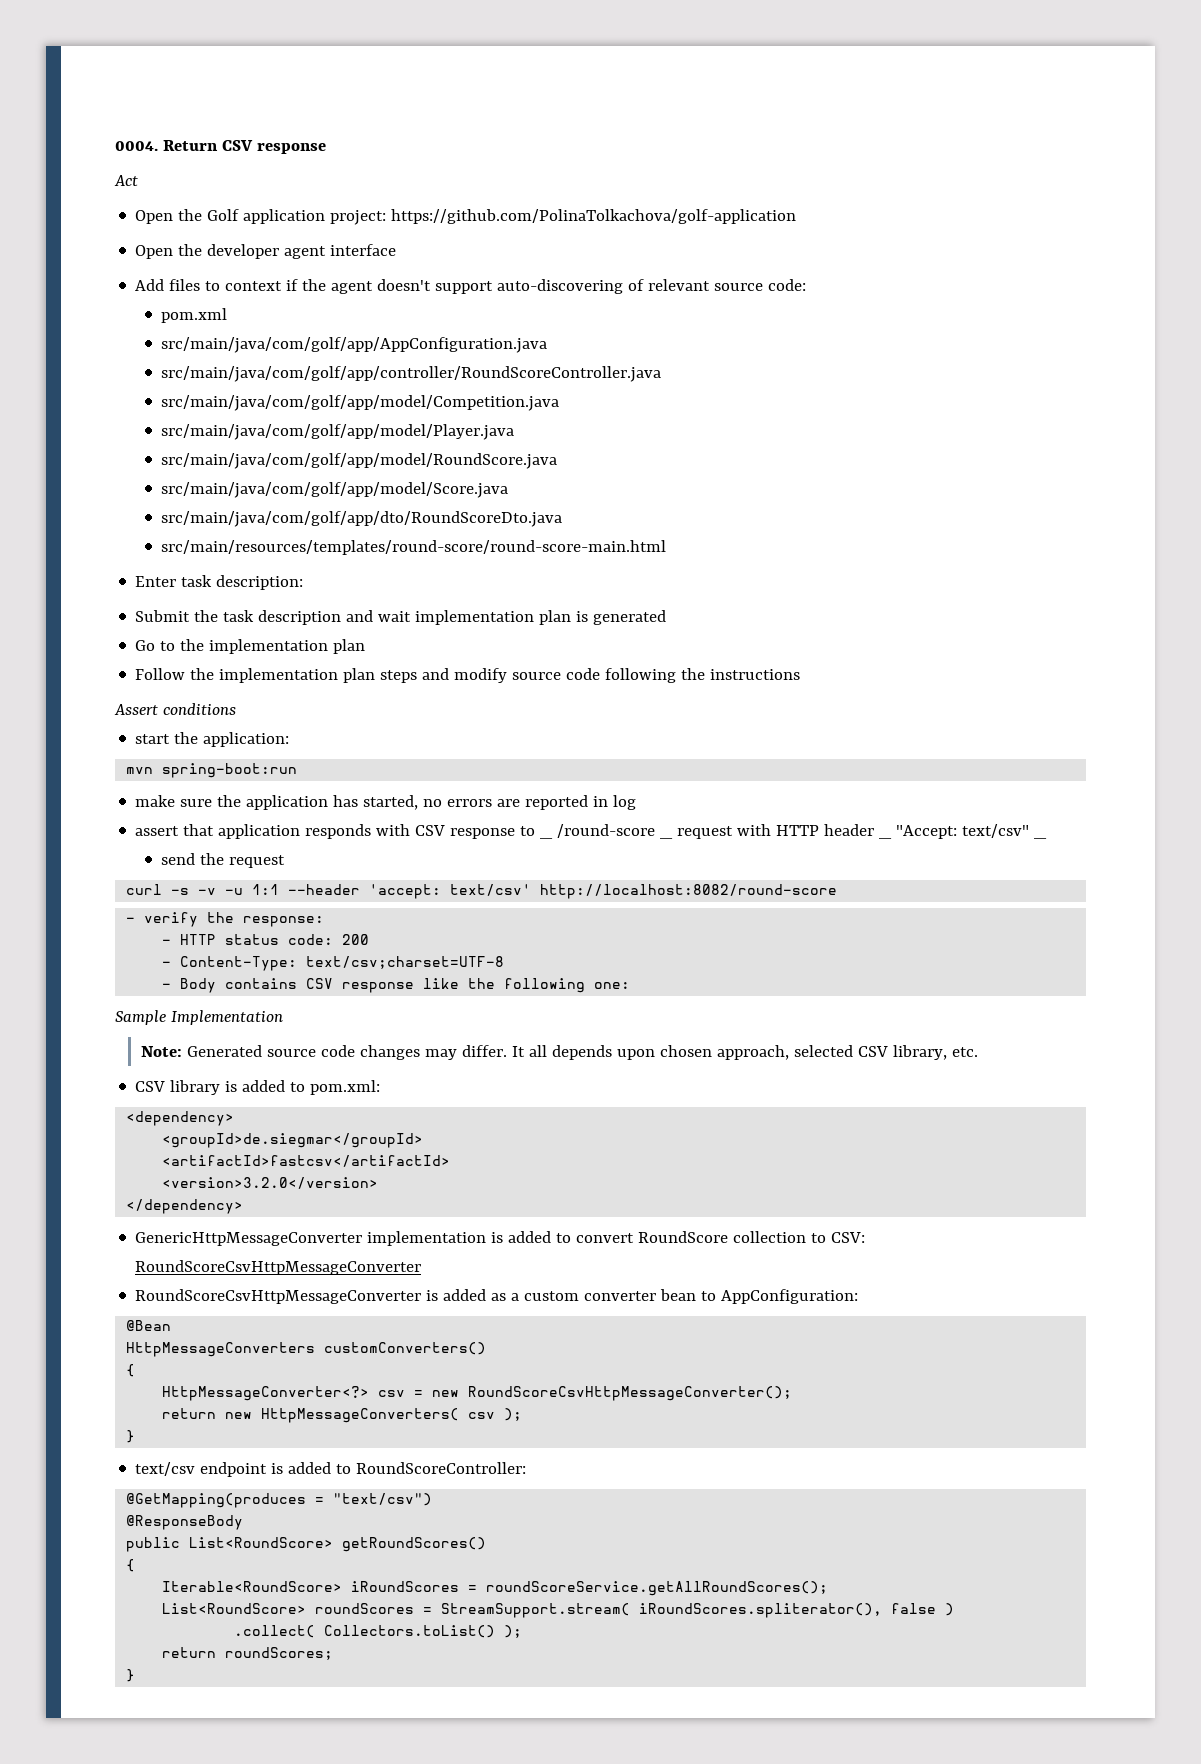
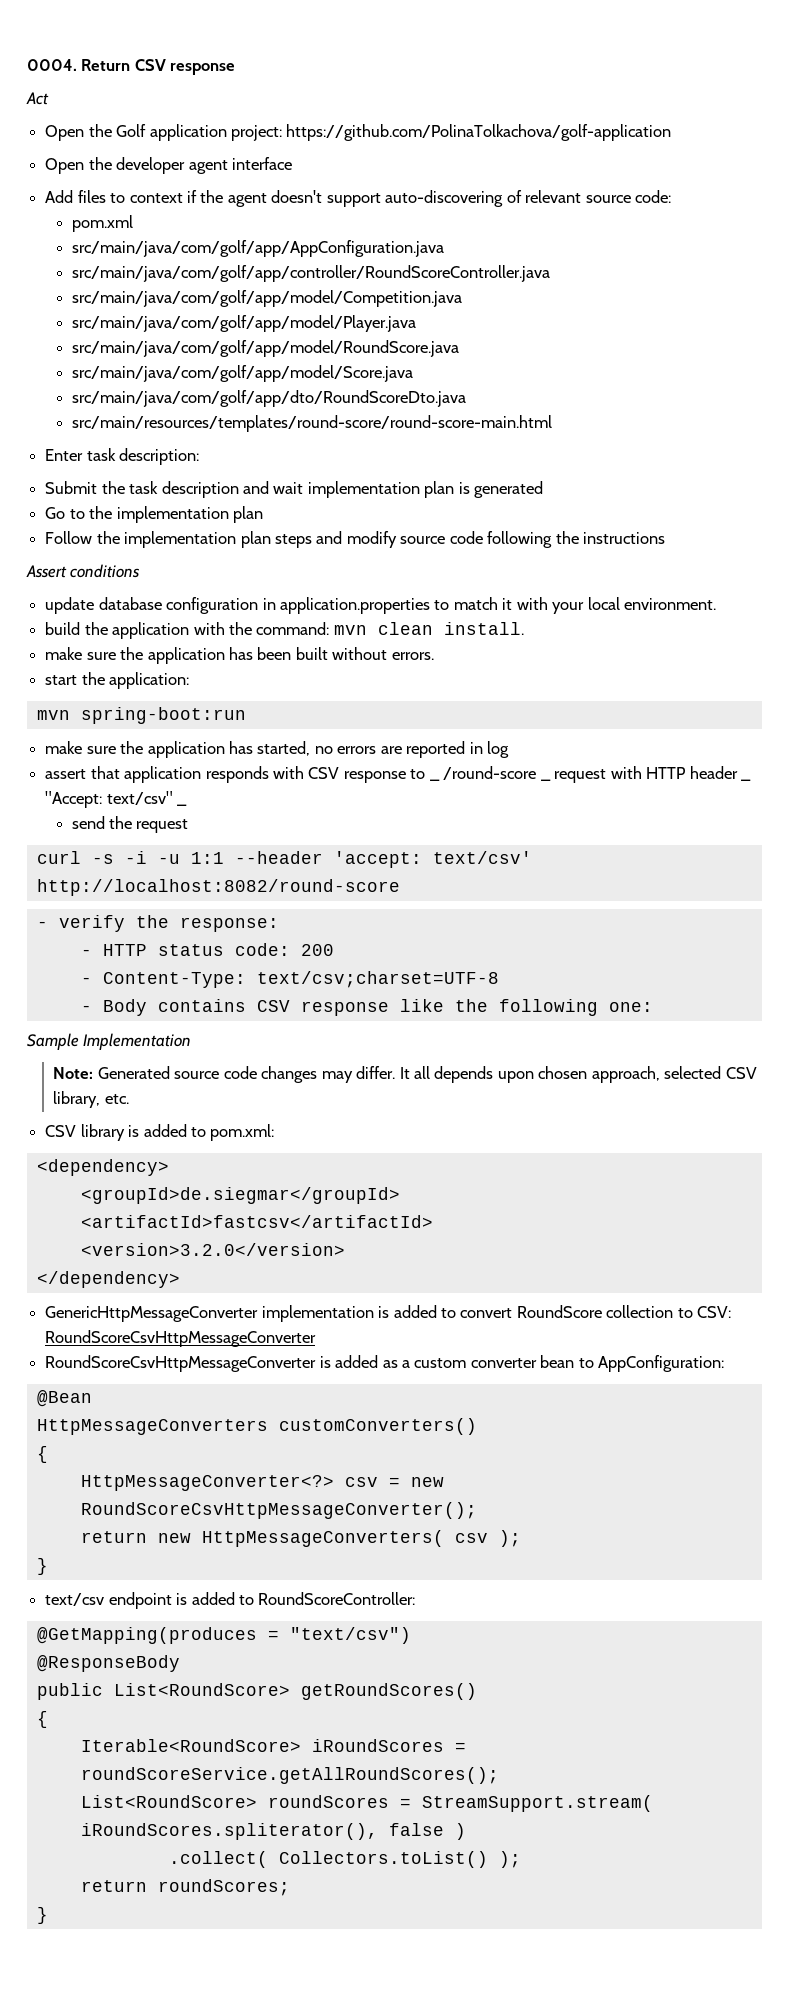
+ update database configuration in application.properties to match it with your local environment.
+ build the application with the command: mvn clean install.
+ make sure the application has been built without errors.
- curl -s -v -u 1:1 --header 'accept: text/csv' http://localhost:8082/round-score
+ curl -s -i -u 1:1 --header 'accept: text/csv' http://localhost:8082/round-score

